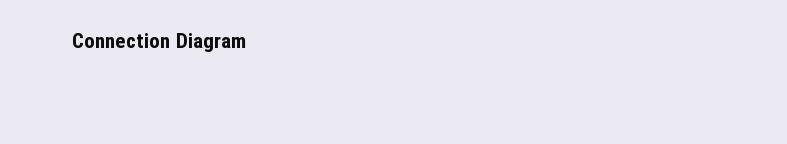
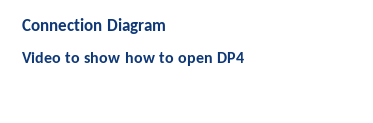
+ Video to show how to open DP4

